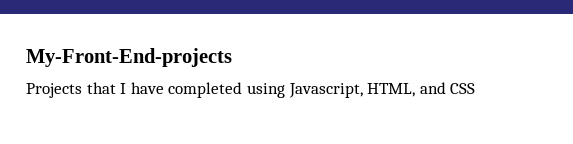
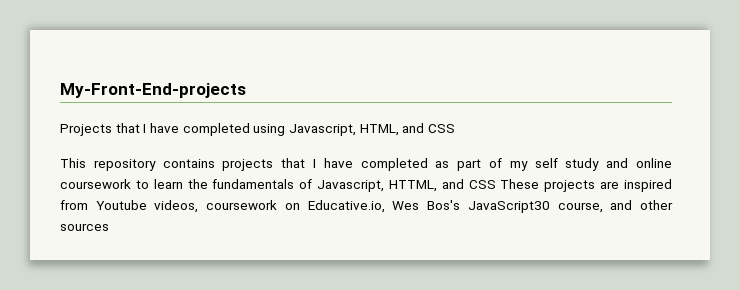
+ This repository contains projects that I have completed as part of my self study and online coursework to learn the fundamentals of Javascript, HTTML, and CSS These projects are inspired from Youtube videos, coursework on Educative.io, Wes Bos's JavaScript30 course, and other sources

